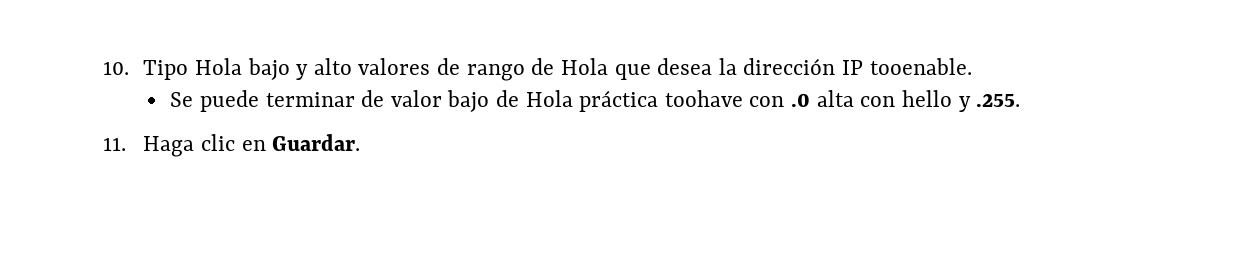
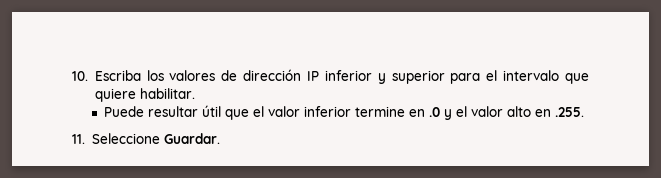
- 10. Tipo Hola bajo y alto valores de rango de Hola que desea la dirección IP tooenable.
- Se puede terminar de valor bajo de Hola práctica toohave con .0 alta con hello y .255.
+ 10. Escriba los valores de dirección IP inferior y superior para el intervalo que quiere habilitar.
+ Puede resultar útil que el valor inferior termine en .0 y el valor alto en .255.
- 11. Haga clic en Guardar.
+ 11. Seleccione Guardar.

